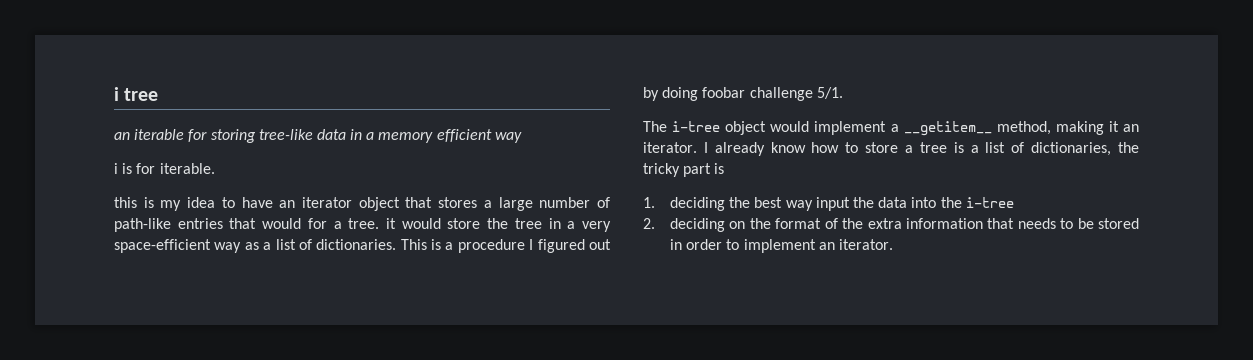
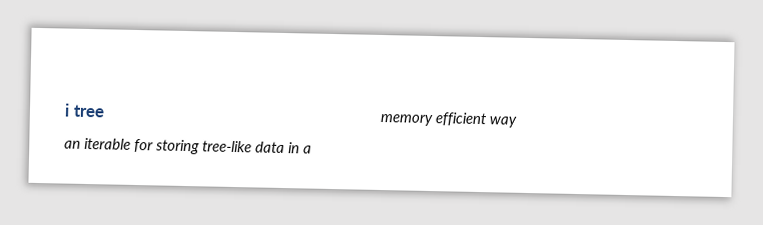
- i is for iterable.
- this is my idea to have an iterator object that stores a large number of path-like entries that would for a tree. it would store the tree in a very space-efficient way as a list of dictionaries. This is a procedure I figured out by doing foobar challenge 5/1.
- The i-tree object would implement a __getitem__ method, making it an iterator. I already know how to store a tree is a list of dictionaries, the tricky part is
- 1. deciding the best way input the data into the i-tree
- 2. deciding on the format of the extra information that needs to be stored in order to implement an iterator.

